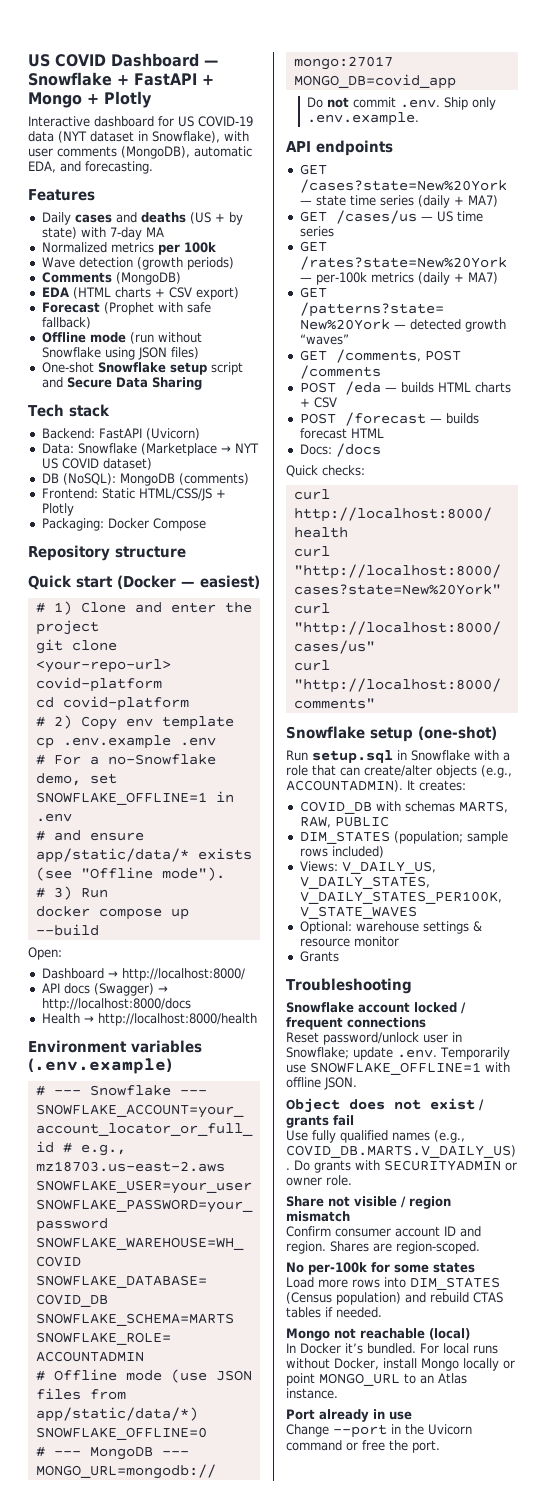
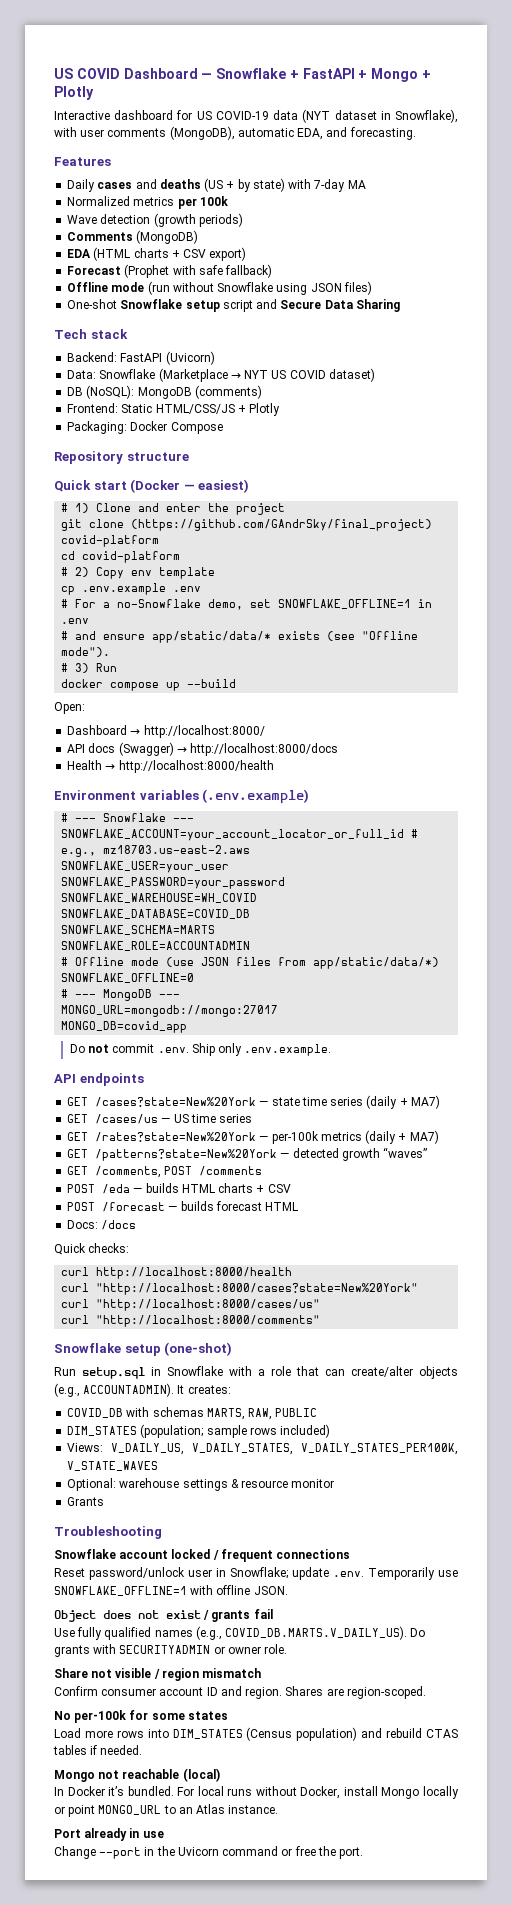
- git clone <your-repo-url> covid-platform
+ git clone (https://github.com/GAndrSky/final_project) covid-platform

